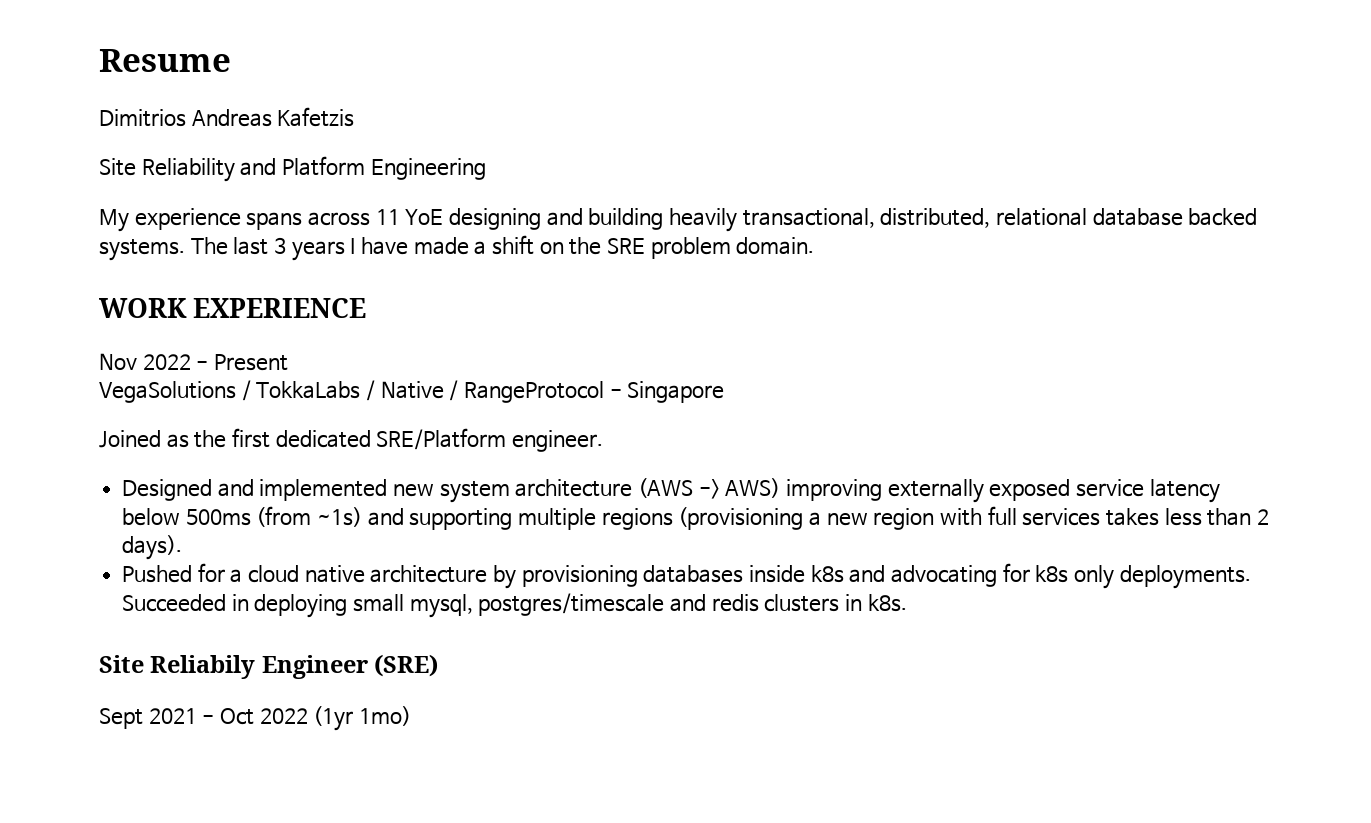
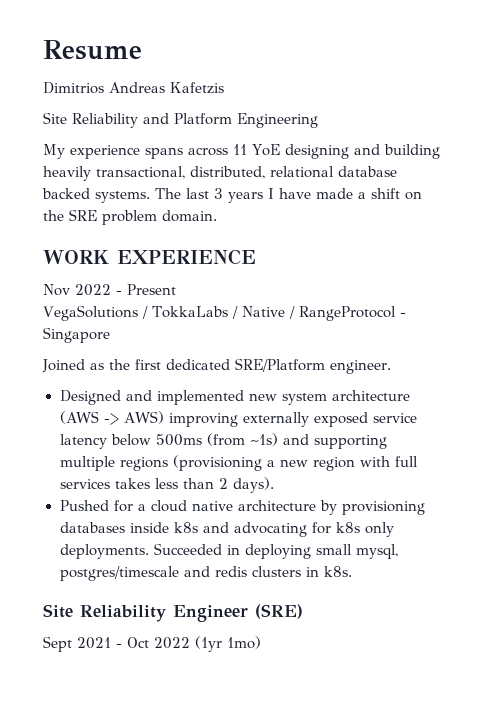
- Site Reliabily Engineer (SRE)
+ Site Reliability Engineer (SRE)

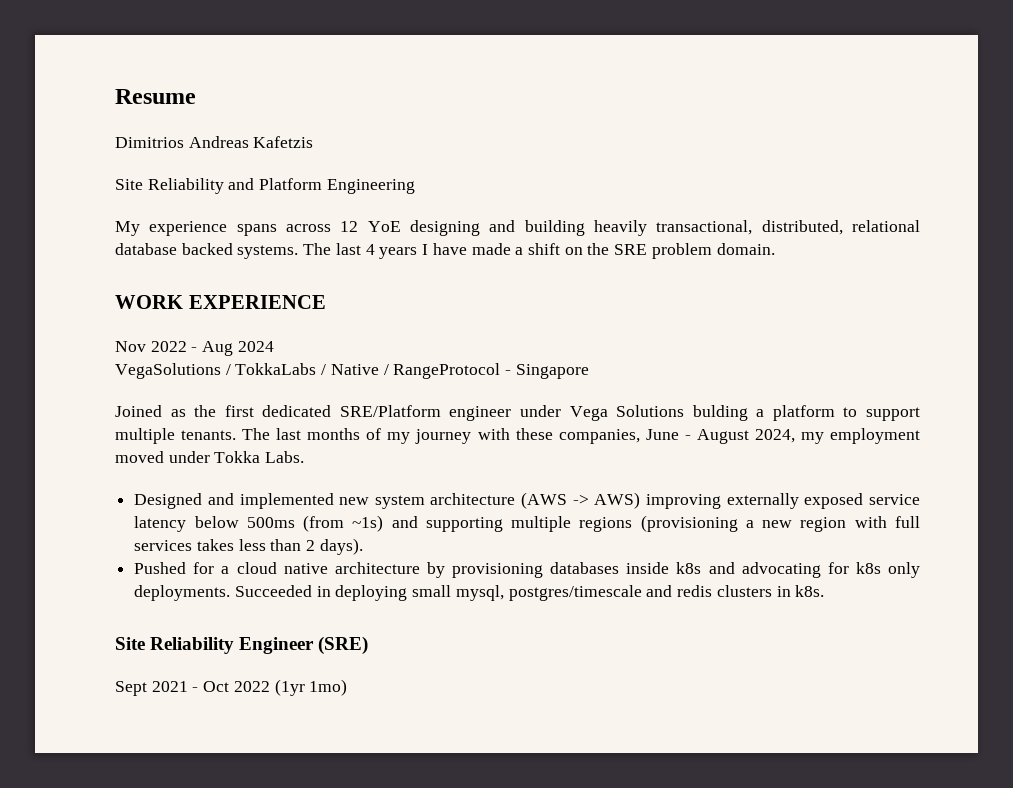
- My experience spans across 11 YoE designing and building heavily transactional, distributed, relational database backed systems.
+ My experience spans across 12 YoE designing and building heavily transactional, distributed, relational database backed systems.
- The last 3 years I have made a shift on the SRE problem domain.
+ The last 4 years I have made a shift on the SRE problem domain.
- Nov 2022 - Present
+ Nov 2022 - Aug 2024
- Joined as the first dedicated SRE/Platform engineer.
+ Joined as the first dedicated SRE/Platform engineer under Vega Solutions bulding a platform to support multiple tenants. The last months of my journey with these companies, June - August 2024, my employment moved under Tokka Labs.

